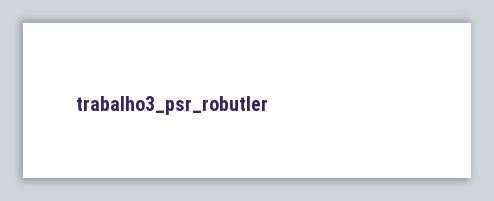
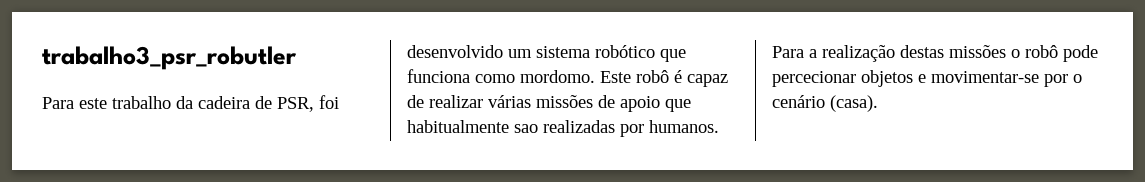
+ Para este trabalho da cadeira de PSR, foi desenvolvido um sistema robótico que funciona como mordomo. Este robô é capaz de realizar várias missões de apoio que habitualmente sao realizadas por humanos. Para a realização destas missões o robô pode percecionar objetos e movimentar-se por o cenário (casa).

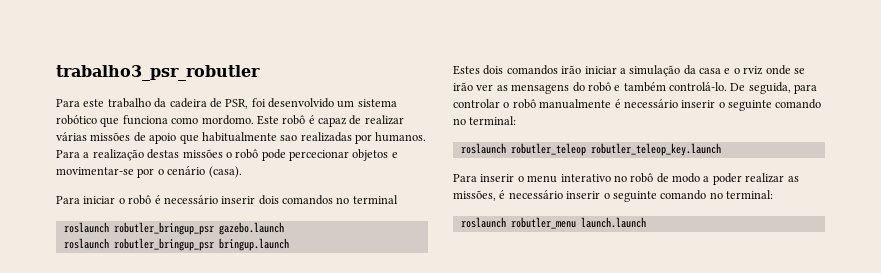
+ Para iniciar o robô é necessário inserir dois comandos no terminal
+ roslaunch robutler_bringup_psr gazebo.launch
+ roslaunch robutler_bringup_psr bringup.launch
+ Estes dois comandos irão iniciar a simulação da casa e o rviz onde se irão ver as mensagens do robô e também controlá-lo. De seguida, para controlar o robô manualmente é necessário inserir o seguinte comando no terminal:
+ roslaunch robutler_teleop robutler_teleop_key.launch
+ Para inserir o menu interativo no robô de modo a poder realizar as missões, é necessário inserir o seguinte comando no terminal:
+ roslaunch robutler_menu launch.launch

